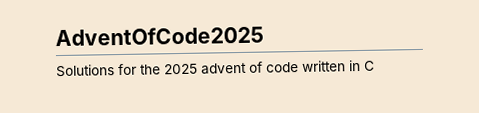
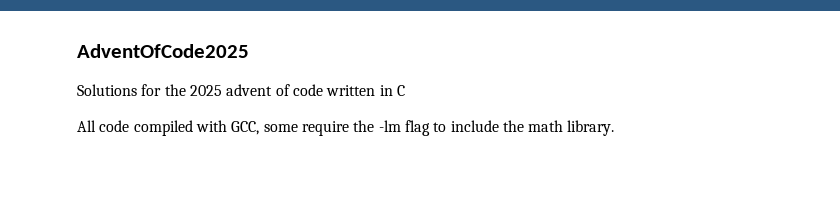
+ All code compiled with GCC, some require the -lm flag to include the math library.

